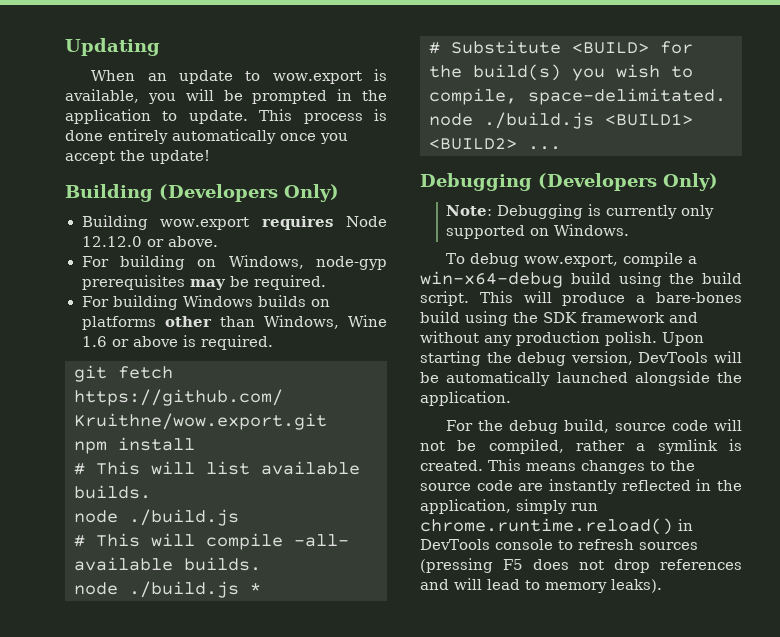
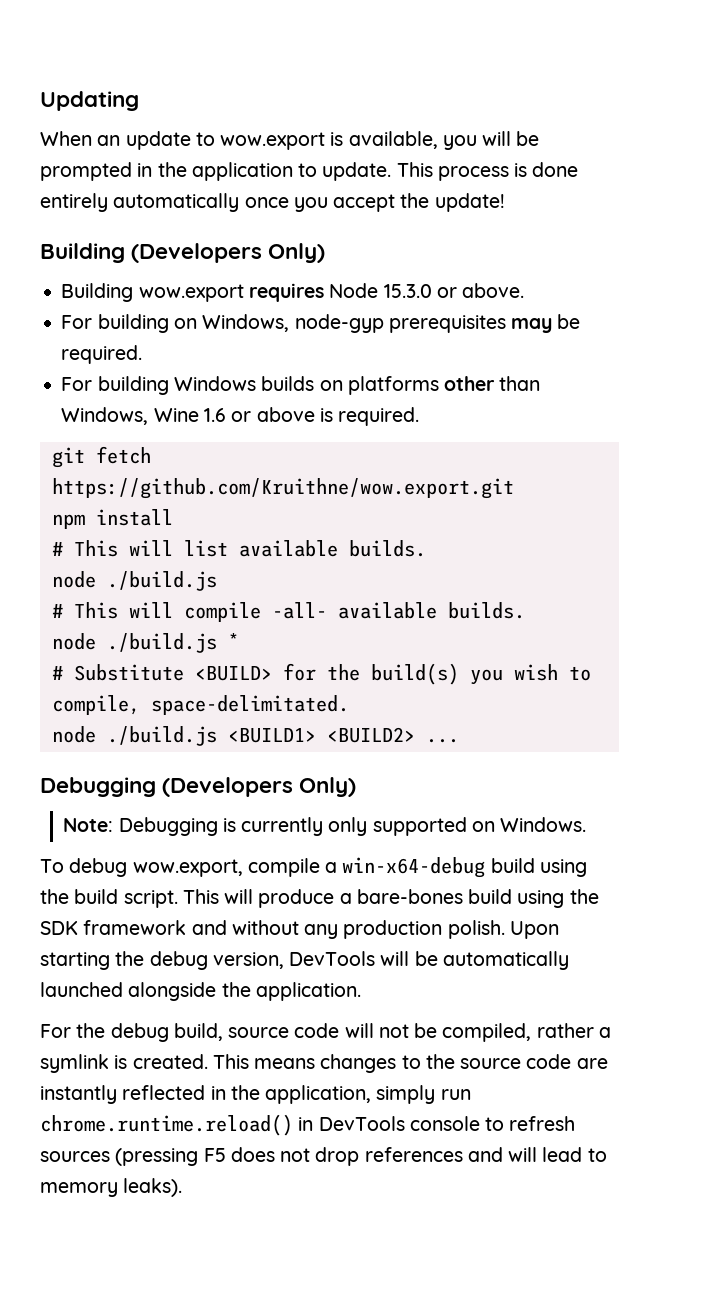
- Building wow.export requires Node 12.12.0 or above.
+ Building wow.export requires Node 15.3.0 or above.

